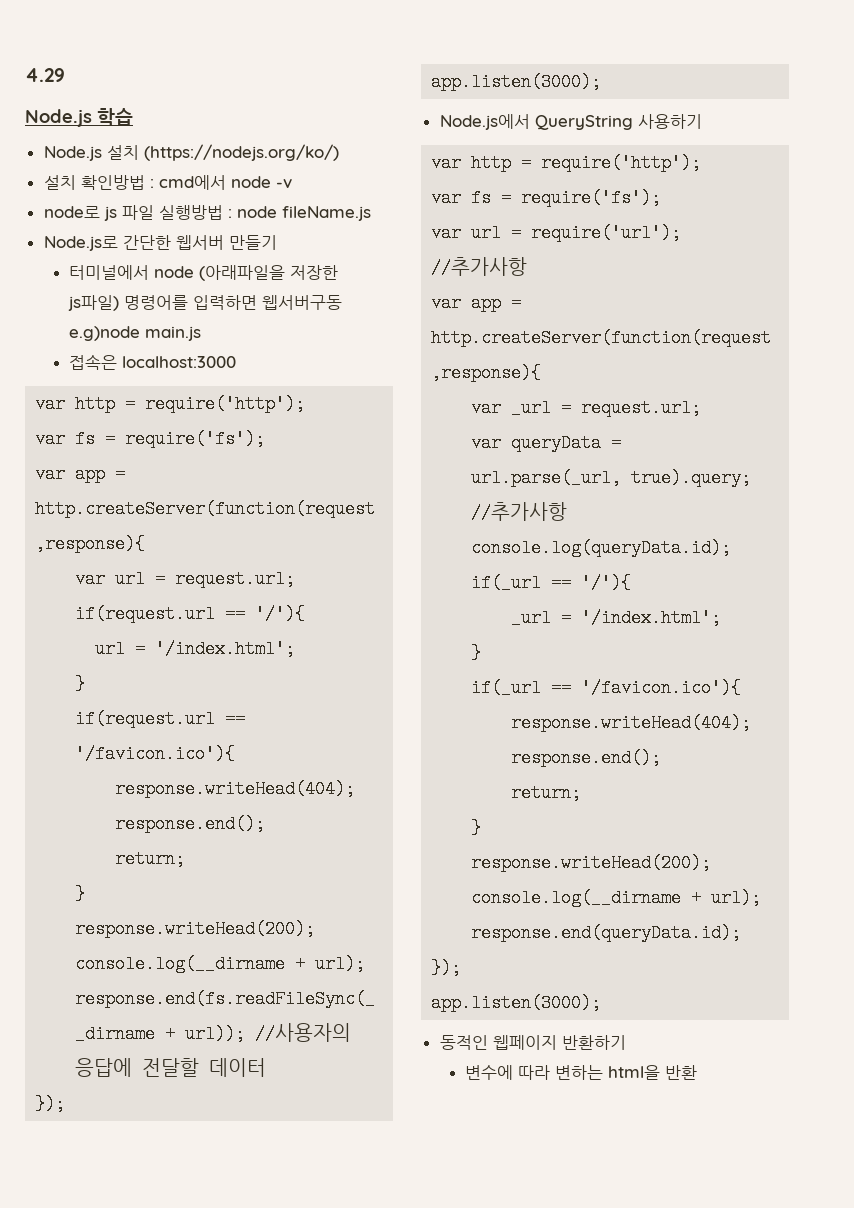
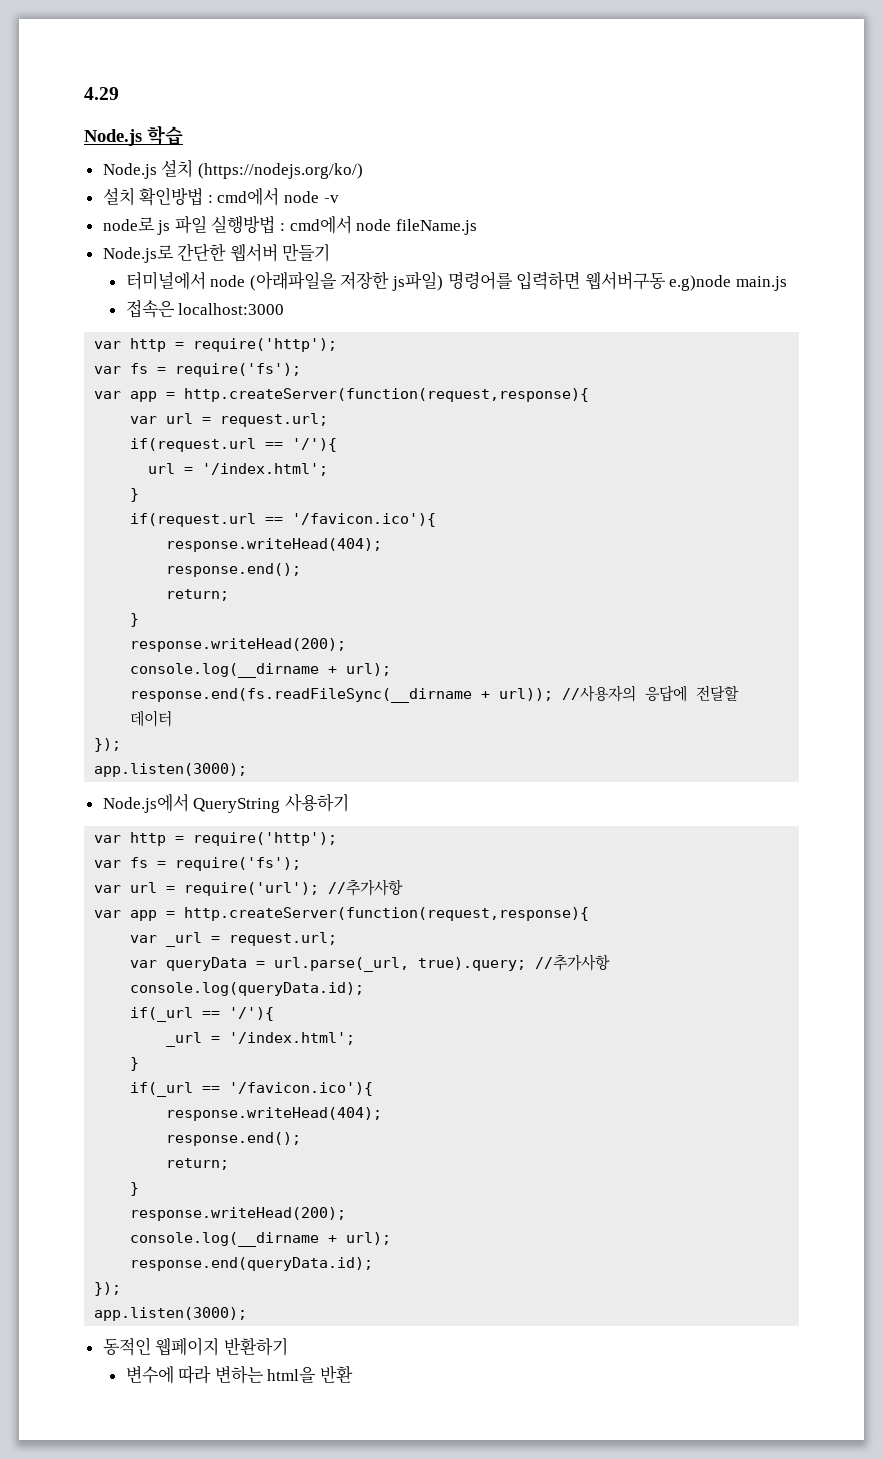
- node로 js 파일 실행방법 : node fileName.js
+ node로 js 파일 실행방법 : cmd에서 node fileName.js

